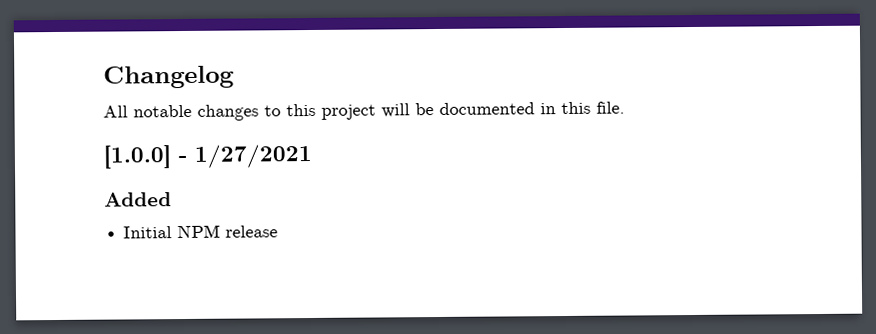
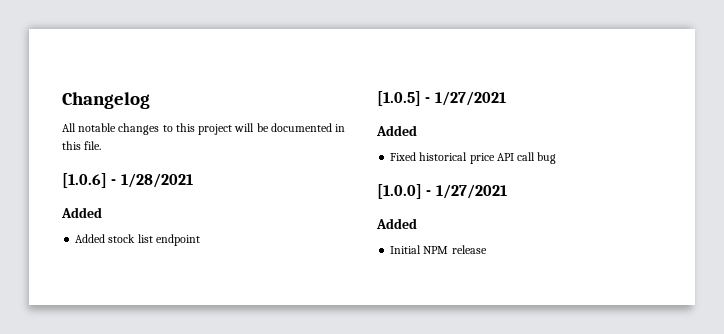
+ [1.0.6] - 1/28/2021
+ Added
+ Added stock list endpoint
+ [1.0.5] - 1/27/2021
+ Added
+ Fixed historical price API call bug

